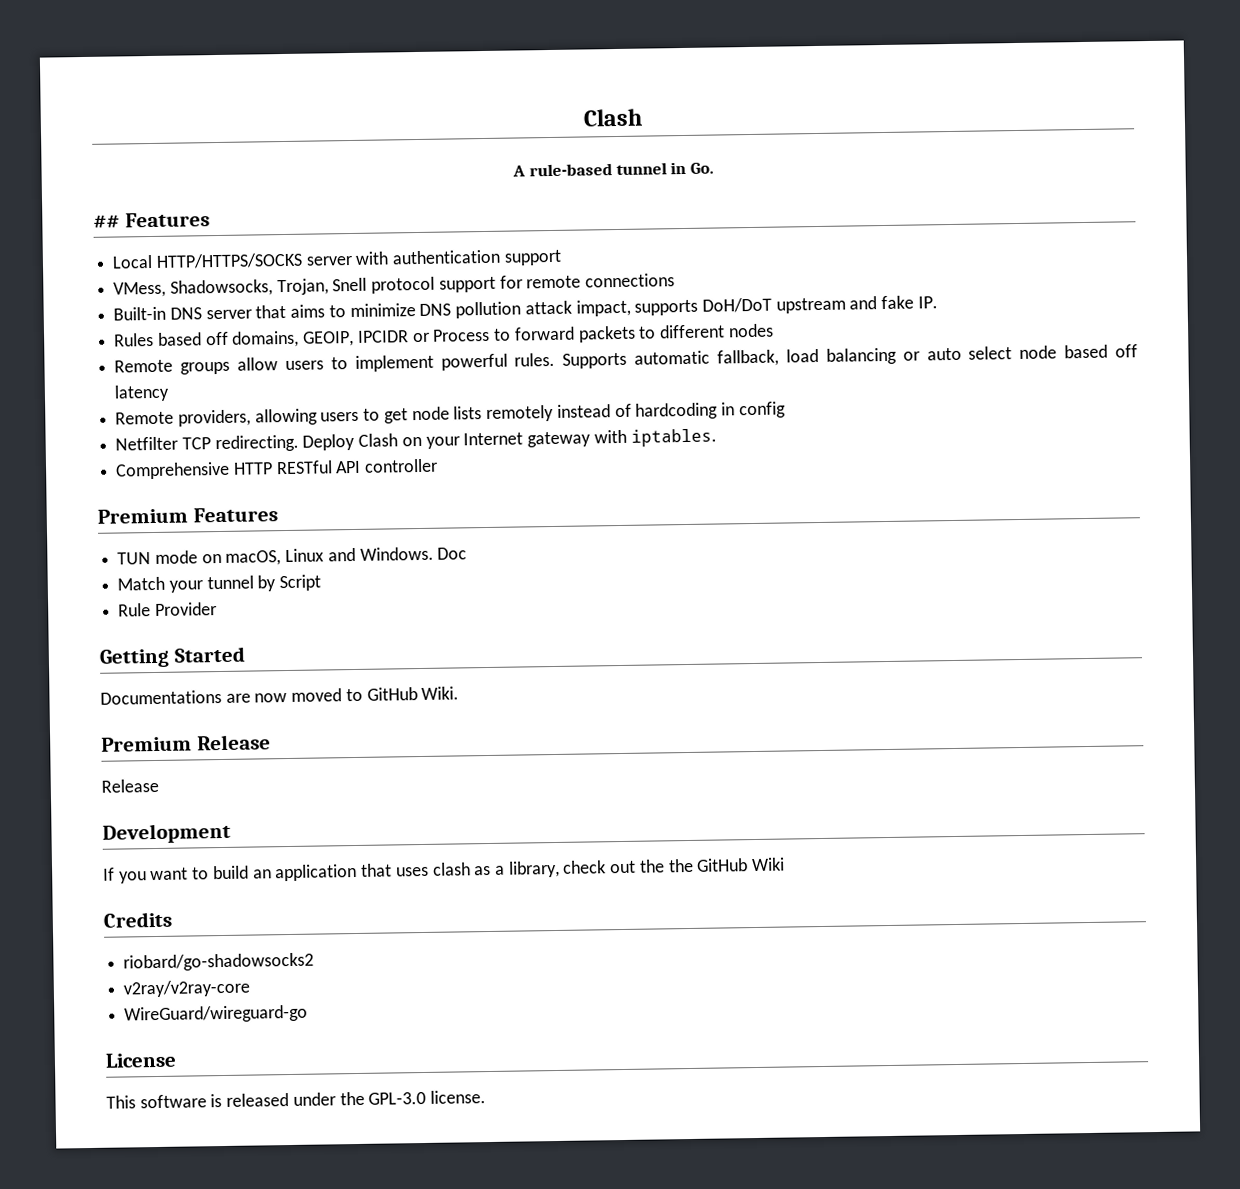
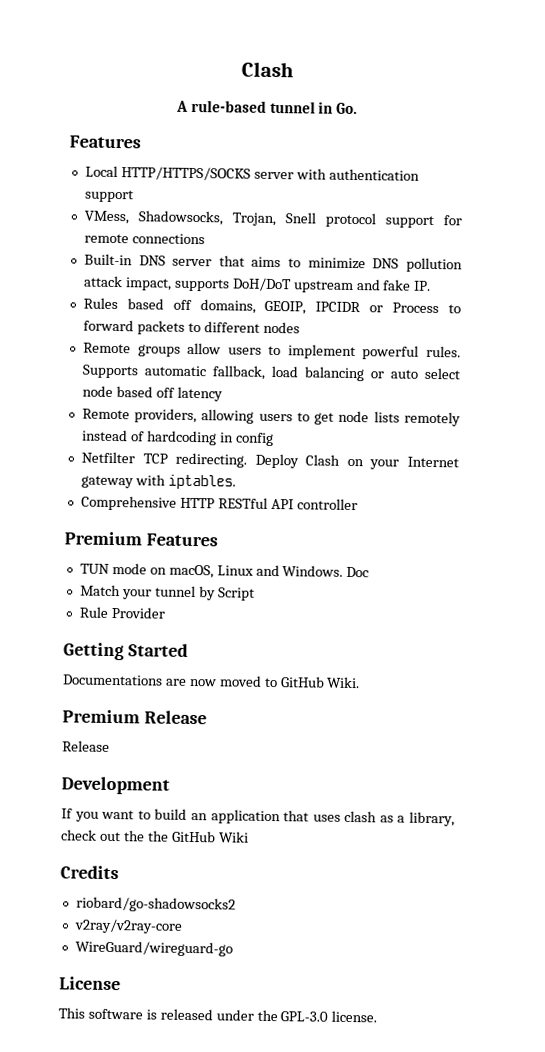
  A rule-based tunnel in Go.
- ## Features
+ Features

